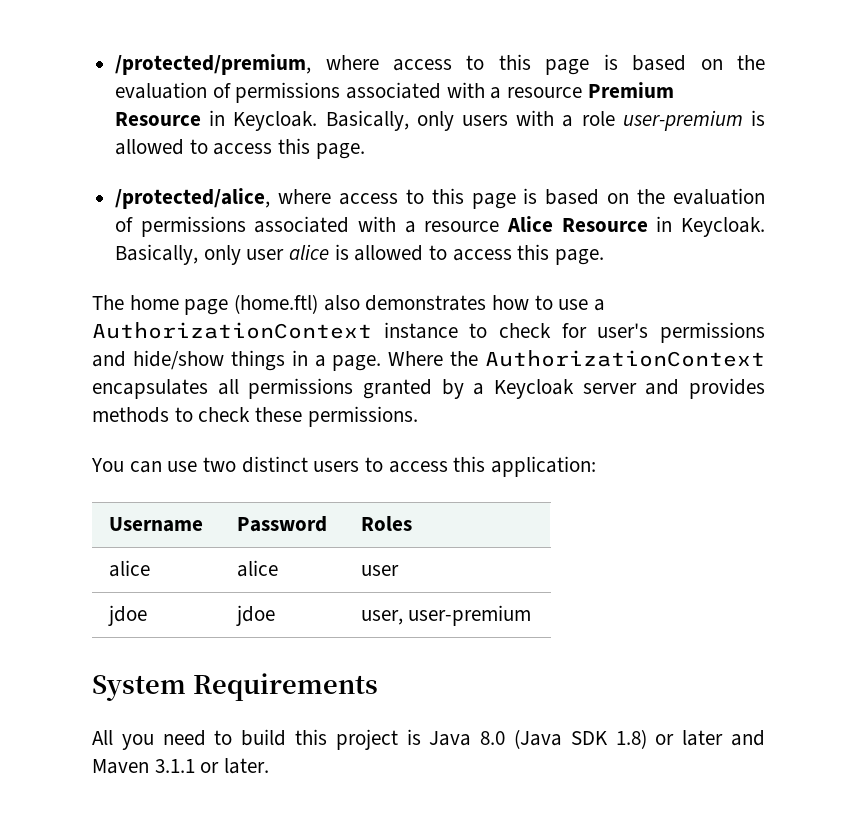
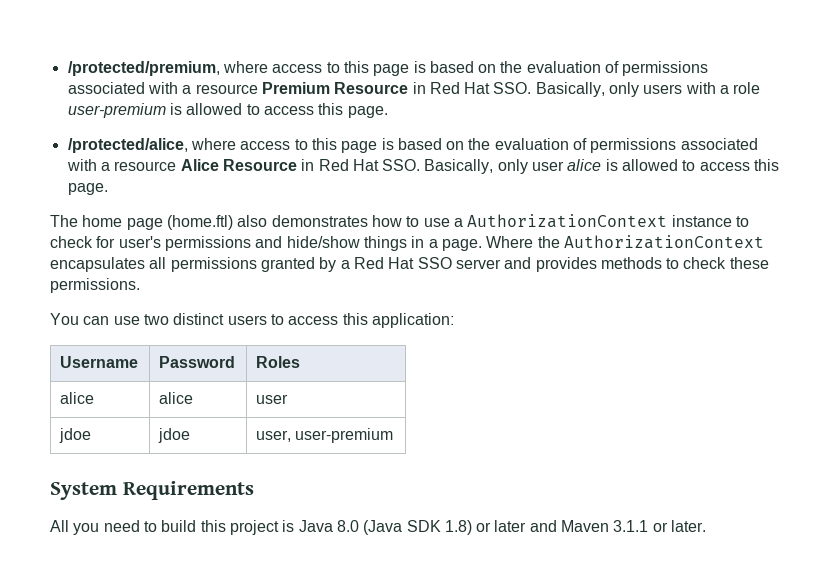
- /protected/premium, where access to this page is based on the evaluation of permissions associated with a resource Premium Resource in Keycloak. Basically, only users with a role user-premium is allowed to access this page.
+ /protected/premium, where access to this page is based on the evaluation of permissions associated with a resource Premium Resource in Red Hat SSO. Basically, only users with a role user-premium is allowed to access this page.
- /protected/alice, where access to this page is based on the evaluation of permissions associated with a resource Alice Resource in Keycloak. Basically, only user alice is allowed to access this page.
+ /protected/alice, where access to this page is based on the evaluation of permissions associated with a resource Alice Resource in Red Hat SSO. Basically, only user alice is allowed to access this page.
- Where the AuthorizationContext encapsulates all permissions granted by a Keycloak server and provides methods to check these permissions.
+ Where the AuthorizationContext encapsulates all permissions granted by a Red Hat SSO server and provides methods to check these permissions.

